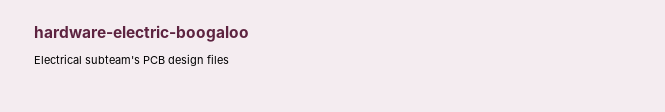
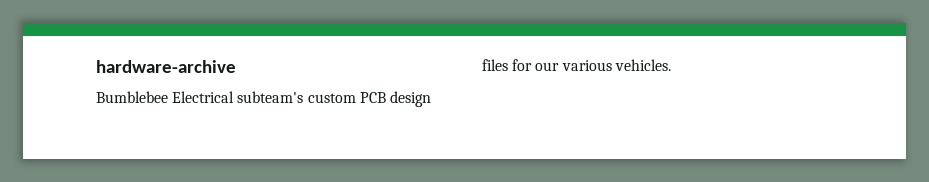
- hardware-electric-boogaloo
- Electrical subteam's PCB design files
+ hardware-archive
+ Bumblebee Electrical subteam's custom PCB design files for our various vehicles.

